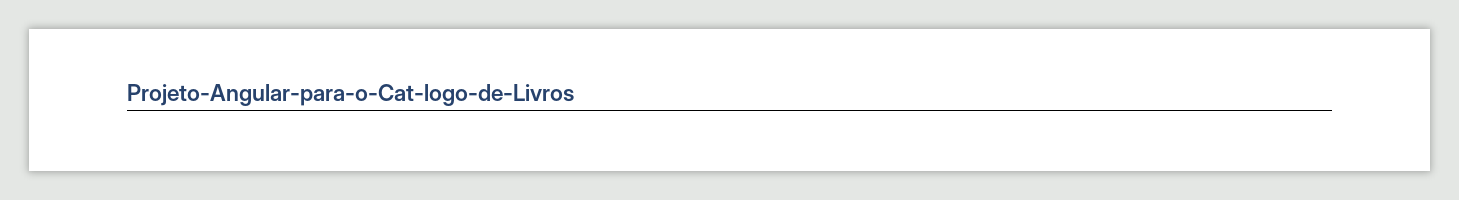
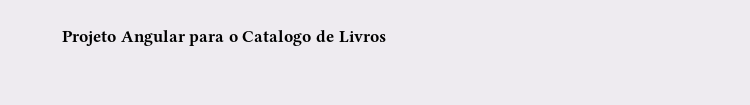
- Projeto-Angular-para-o-Cat-logo-de-Livros
+ Projeto Angular para o Catalogo de Livros

